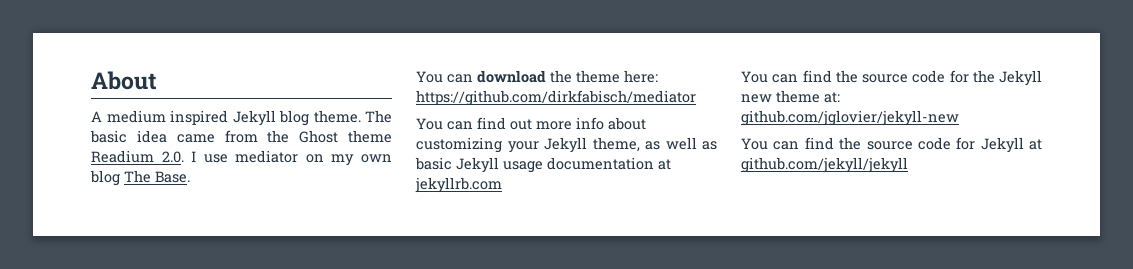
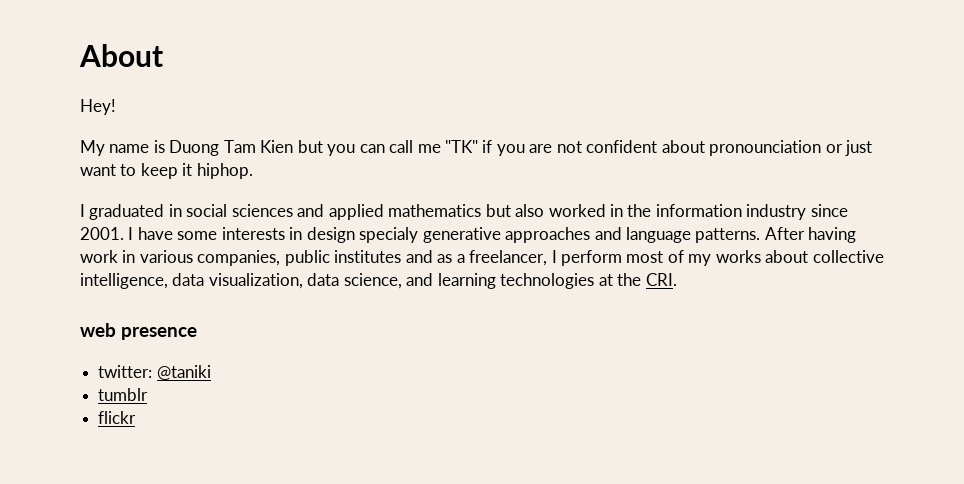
- A medium inspired Jekyll blog theme. The basic idea came from the Ghost theme Readium 2.0. I use mediator on my own blog The Base.
- You can download the theme here: https://github.com/dirkfabisch/mediator
- You can find out more info about customizing your Jekyll theme, as well as basic Jekyll usage documentation at jekyllrb.com
- You can find the source code for the Jekyll new theme at: github.com/jglovier/jekyll-new
- You can find the source code for Jekyll at github.com/jekyll/jekyll
+ Hey!
+ My name is Duong Tam Kien but you can call me "TK" if you are not confident about pronounciation or just want to keep it hiphop.
+ I graduated in social sciences and applied mathematics but also worked in the information industry since 2001. I have some interests in design specialy generative approaches and language patterns. After having work in various companies, public institutes and as a freelancer, I perform most of my works about collective intelligence, data visualization, data science, and learning technologies at the CRI.
+ web presence
+ twitter: @taniki
+ tumblr
+ flickr

